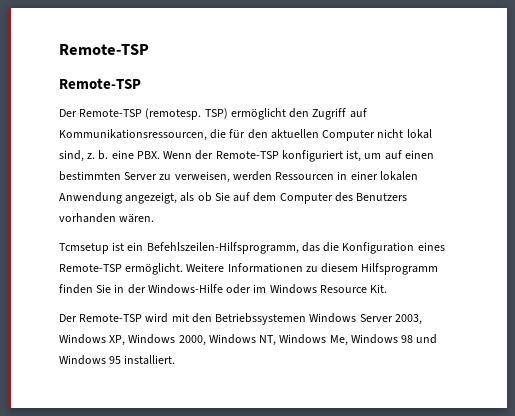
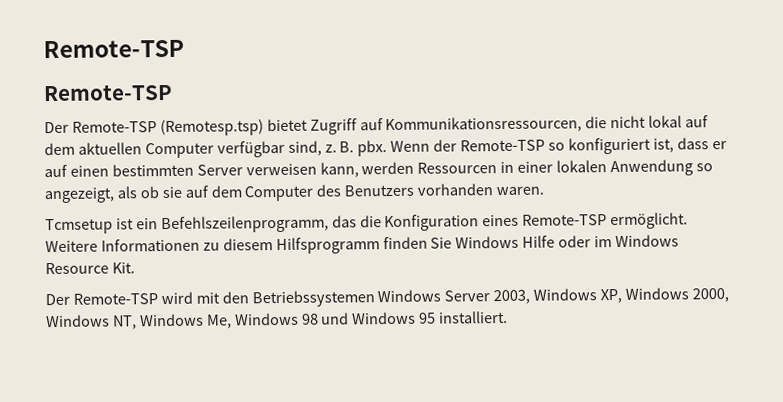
- Der Remote-TSP (remotesp. TSP) ermöglicht den Zugriff auf Kommunikationsressourcen, die für den aktuellen Computer nicht lokal sind, z. b. eine PBX. Wenn der Remote-TSP konfiguriert ist, um auf einen bestimmten Server zu verweisen, werden Ressourcen in einer lokalen Anwendung angezeigt, als ob Sie auf dem Computer des Benutzers vorhanden wären.
+ Der Remote-TSP (Remotesp.tsp) bietet Zugriff auf Kommunikationsressourcen, die nicht lokal auf dem aktuellen Computer verfügbar sind, z. B. pbx. Wenn der Remote-TSP so konfiguriert ist, dass er auf einen bestimmten Server verweisen kann, werden Ressourcen in einer lokalen Anwendung so angezeigt, als ob sie auf dem Computer des Benutzers vorhanden waren.
- Tcmsetup ist ein Befehlszeilen-Hilfsprogramm, das die Konfiguration eines Remote-TSP ermöglicht.
+ Tcmsetup ist ein Befehlszeilenprogramm, das die Konfiguration eines Remote-TSP ermöglicht.
- Weitere Informationen zu diesem Hilfsprogramm finden Sie in der Windows-Hilfe oder im Windows Resource Kit.
+ Weitere Informationen zu diesem Hilfsprogramm finden Sie Windows Hilfe oder im Windows Resource Kit.

